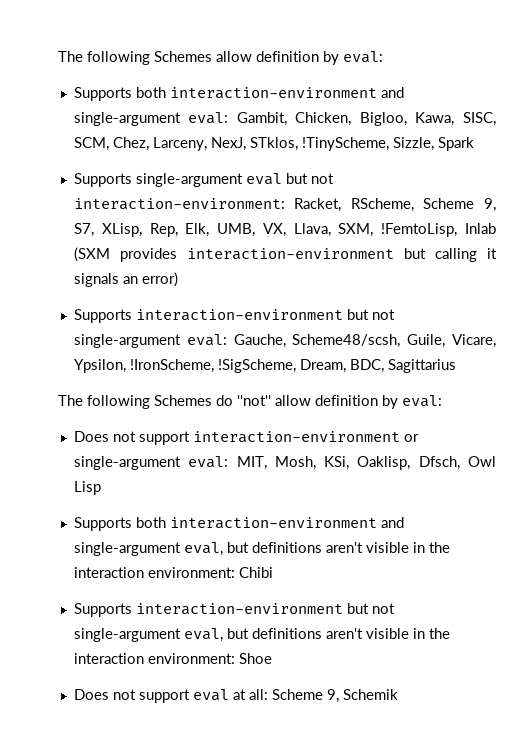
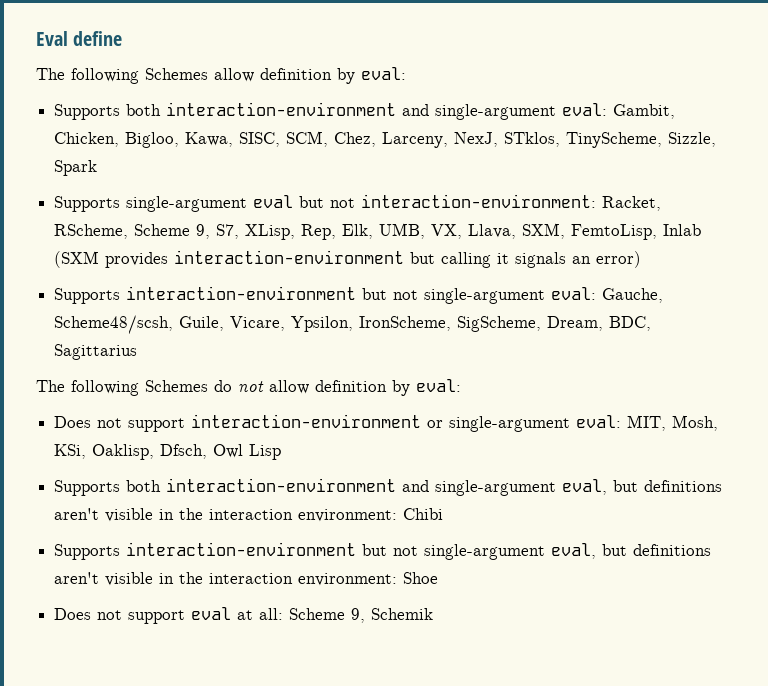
+ Eval define
- Supports both interaction-environment and single-argument eval: Gambit, Chicken, Bigloo, Kawa, SISC, SCM, Chez, Larceny, NexJ, STklos, !TinyScheme, Sizzle, Spark
+ Supports both interaction-environment and single-argument eval: Gambit, Chicken, Bigloo, Kawa, SISC, SCM, Chez, Larceny, NexJ, STklos, TinyScheme, Sizzle, Spark
- Supports single-argument eval but not interaction-environment: Racket, RScheme, Scheme 9, S7, XLisp, Rep, Elk, UMB, VX, Llava, SXM, !FemtoLisp, Inlab (SXM provides interaction-environment but calling it signals an error)
+ Supports single-argument eval but not interaction-environment: Racket, RScheme, Scheme 9, S7, XLisp, Rep, Elk, UMB, VX, Llava, SXM, FemtoLisp, Inlab (SXM provides interaction-environment but calling it signals an error)
- Supports interaction-environment but not single-argument eval: Gauche, Scheme48/scsh, Guile, Vicare, Ypsilon, !IronScheme, !SigScheme, Dream, BDC, Sagittarius
+ Supports interaction-environment but not single-argument eval: Gauche, Scheme48/scsh, Guile, Vicare, Ypsilon, IronScheme, SigScheme, Dream, BDC, Sagittarius
- The following Schemes do ''not'' allow definition by eval:
+ The following Schemes do not allow definition by eval:

